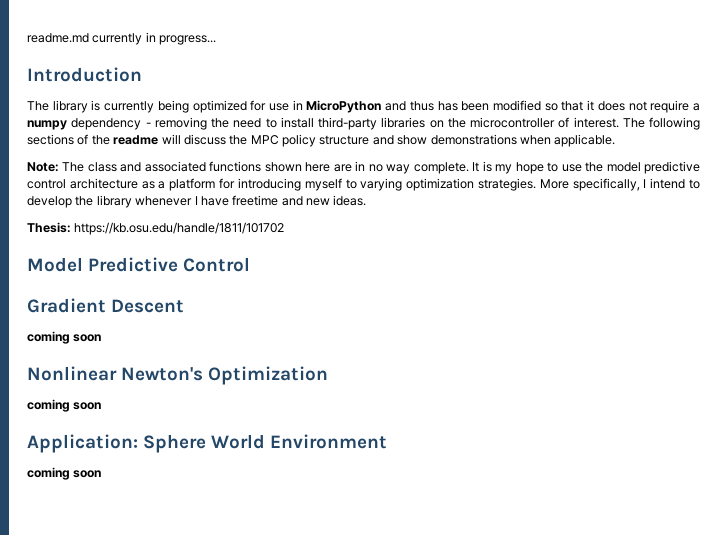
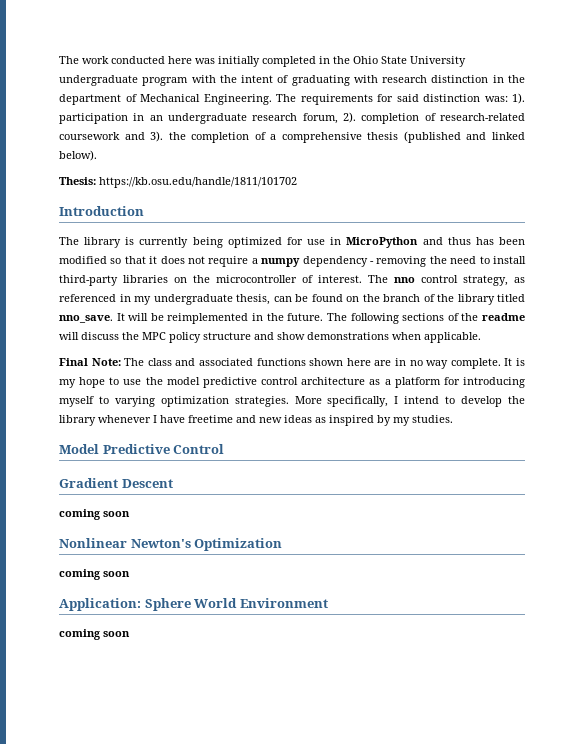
- readme.md currently in progress...
+ The work conducted here was initially completed in the Ohio State University undergraduate program with the intent of graduating with research distinction in the department of Mechanical Engineering. The requirements for said distinction was: 1). participation in an undergraduate research forum, 2). completion of research-related coursework and 3). the completion of a comprehensive thesis (published and linked below).
+ Thesis: https://kb.osu.edu/handle/1811/101702
- The following sections of the readme will discuss the MPC policy structure and show demonstrations when applicable.
+ The nno control strategy, as referenced in my undergraduate thesis, can be found on the branch of the library titled nno_save. It will be reimplemented in the future. The following sections of the readme will discuss the MPC policy structure and show demonstrations when applicable.
- Note: The class and associated functions shown here are in no way complete.
+ Final Note: The class and associated functions shown here are in no way complete.
- More specifically, I intend to develop the library whenever I have freetime and new ideas.
- Thesis: https://kb.osu.edu/handle/1811/101702
+ More specifically, I intend to develop the library whenever I have freetime and new ideas as inspired by my studies.

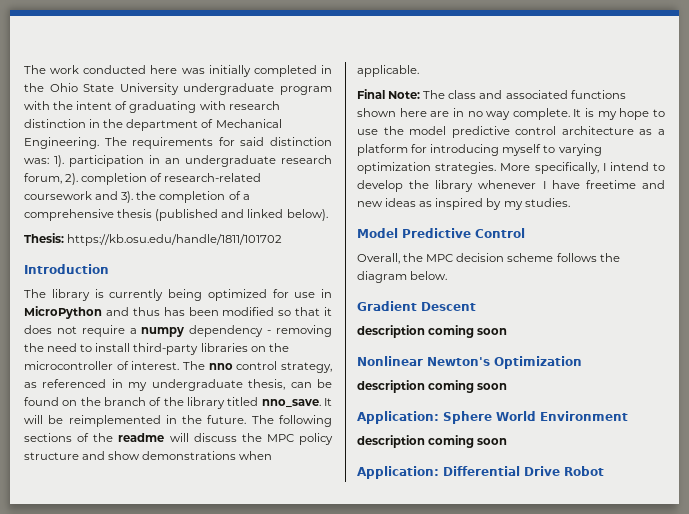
+ Overall, the MPC decision scheme follows the diagram below.
  Gradient Descent
- coming soon
+ description coming soon
  Nonlinear Newton's Optimization
- coming soon
+ description coming soon
  Application: Sphere World Environment
- coming soon
+ description coming soon
+ Application: Differential Drive Robot

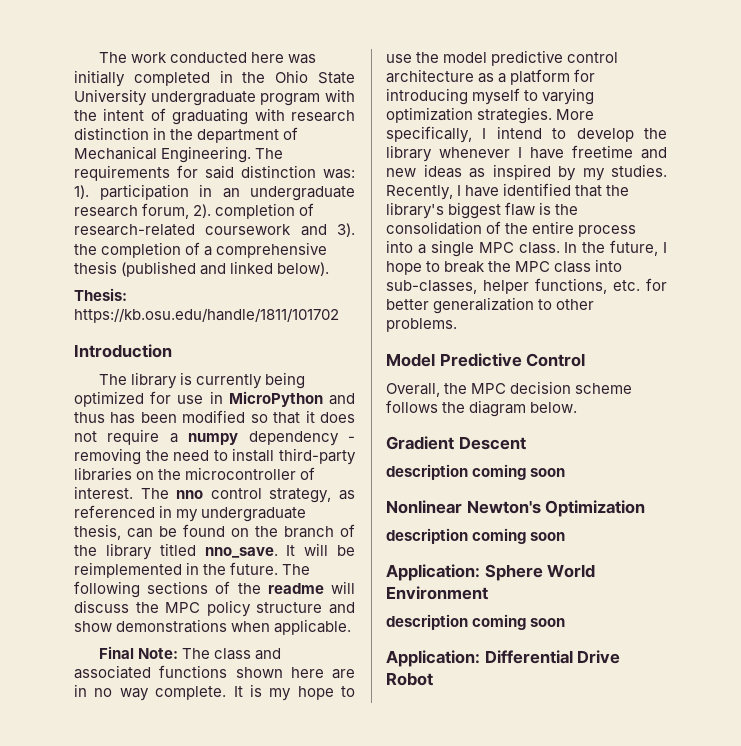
+ Recently, I have identified that the library's biggest flaw is the consolidation of the entire process into a single MPC class. In the future, I hope to break the MPC class into sub-classes, helper functions, etc. for better generalization to other problems.

